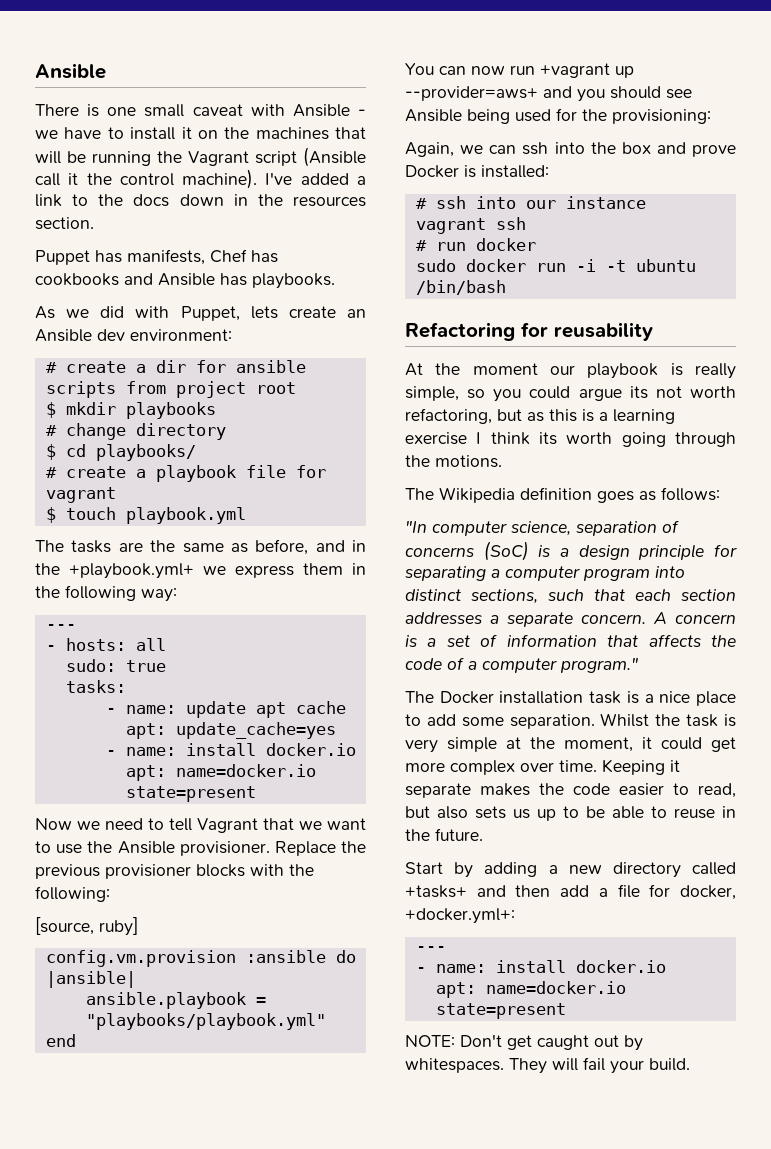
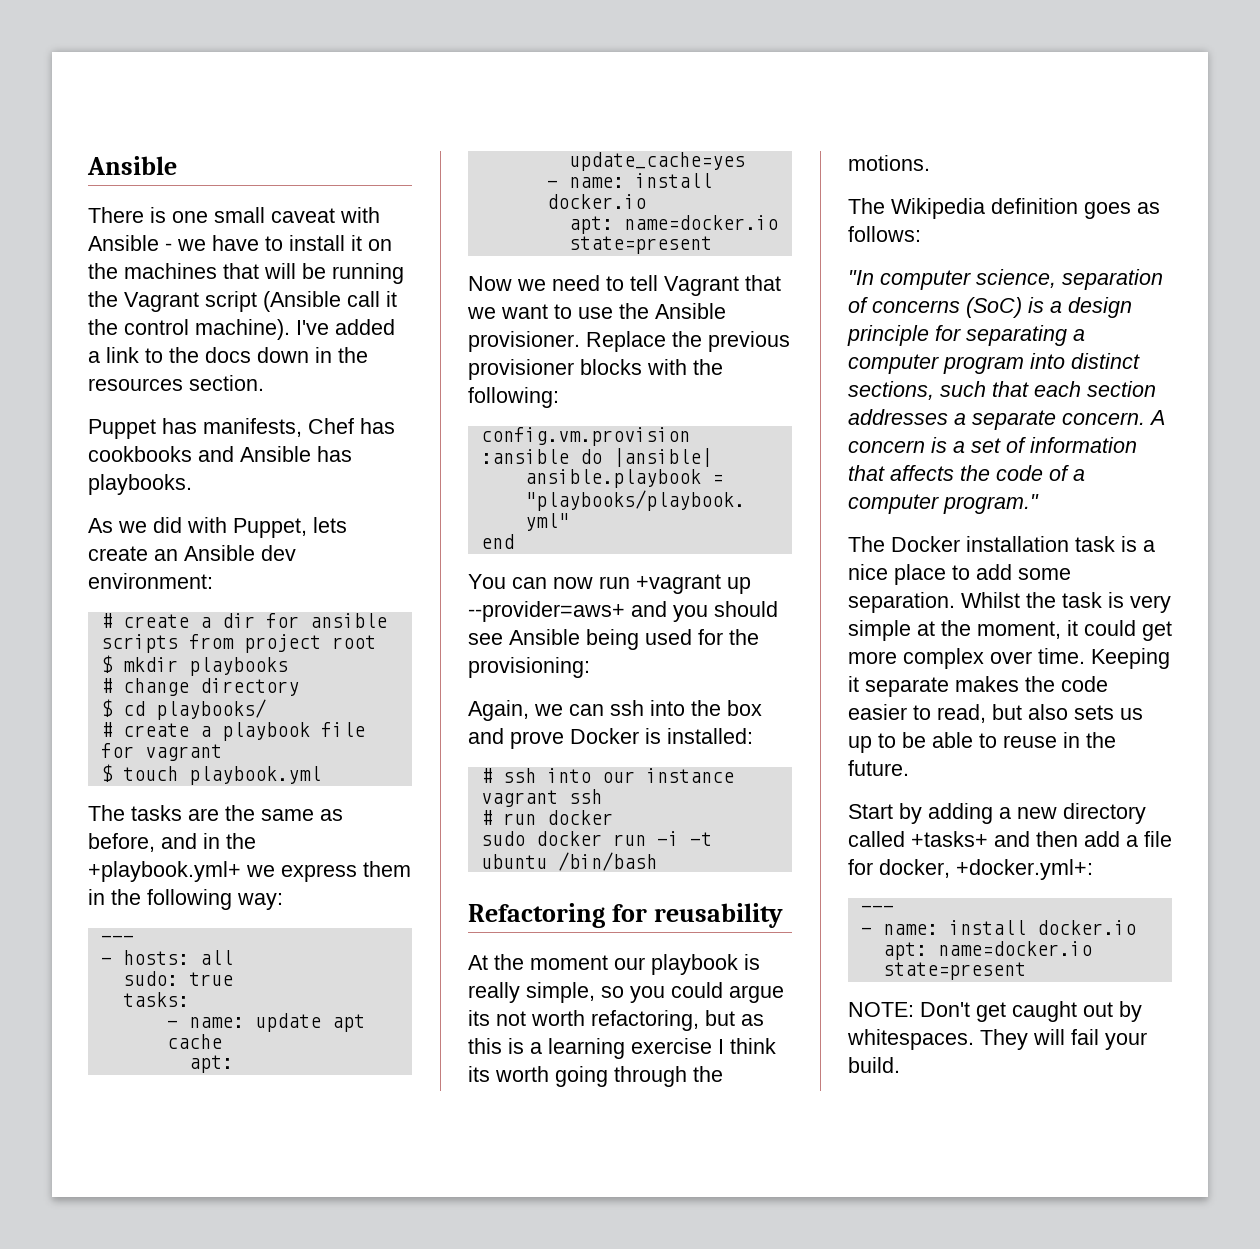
- [source, ruby]

